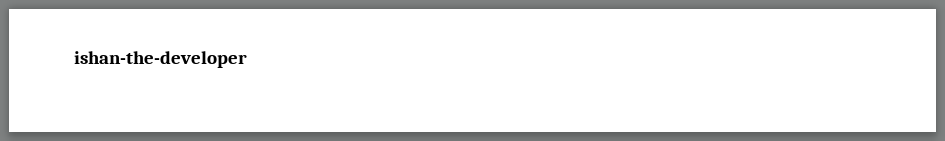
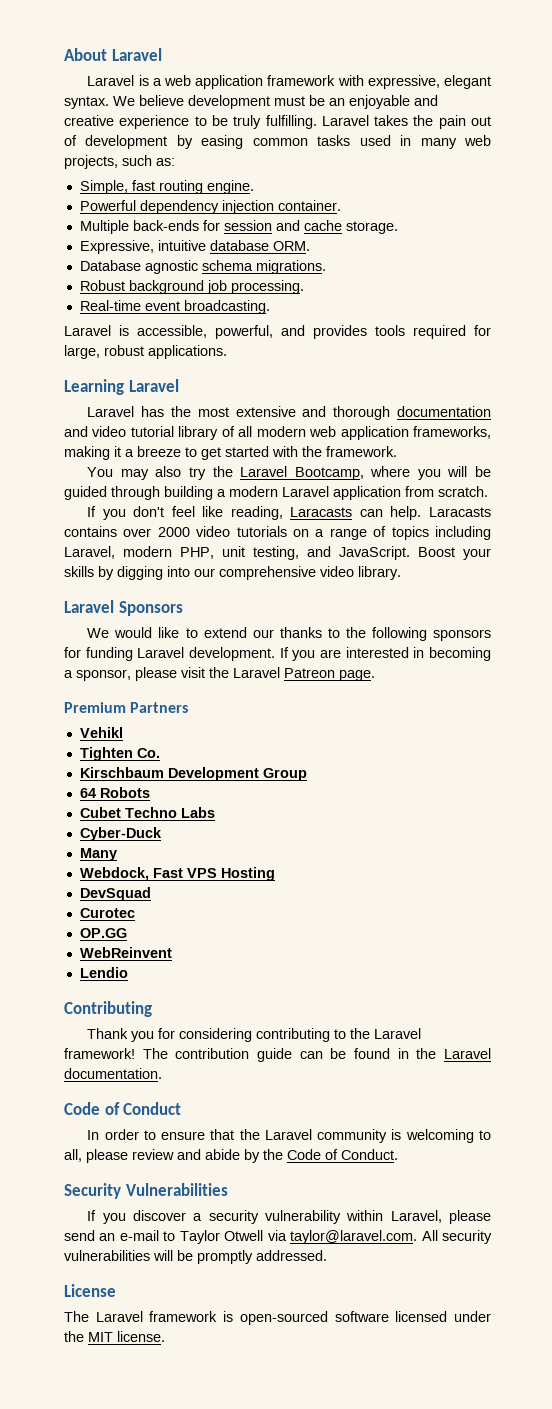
- ishan-the-developer
+ About Laravel
+ Laravel is a web application framework with expressive, elegant syntax. We believe development must be an enjoyable and creative experience to be truly fulfilling. Laravel takes the pain out of development by easing common tasks used in many web projects, such as:
+ Simple, fast routing engine.
+ Powerful dependency injection container.
+ Multiple back-ends for session and cache storage.
+ Expressive, intuitive database ORM.
+ Database agnostic schema migrations.
+ Robust background job processing.
+ Real-time event broadcasting.
+ Laravel is accessible, powerful, and provides tools required for large, robust applications.
+ Learning Laravel
+ Laravel has the most extensive and thorough documentation and video tutorial library of all modern web application frameworks, making it a breeze to get started with the framework.
+ You may also try the Laravel Bootcamp, where you will be guided through building a modern Laravel application from scratch.
+ If you don't feel like reading, Laracasts can help. Laracasts contains over 2000 video tutorials on a range of topics including Laravel, modern PHP, unit testing, and JavaScript. Boost your skills by digging into our comprehensive video library.
+ Laravel Sponsors
+ We would like to extend our thanks to the following sponsors for funding Laravel development. If you are interested in becoming a sponsor, please visit the Laravel Patreon page.
+ Premium Partners
+ Vehikl
+ Tighten Co.
+ Kirschbaum Development Group
+ 64 Robots
+ Cubet Techno Labs
+ Cyber-Duck
+ Many
+ Webdock, Fast VPS Hosting
+ DevSquad
+ Curotec
+ OP.GG
+ WebReinvent
+ Lendio
+ Contributing
+ Thank you for considering contributing to the Laravel framework! The contribution guide can be found in the Laravel documentation.
+ Code of Conduct
+ In order to ensure that the Laravel community is welcoming to all, please review and abide by the Code of Conduct.
+ Security Vulnerabilities
+ If you discover a security vulnerability within Laravel, please send an e-mail to Taylor Otwell via taylor@laravel.com. All security vulnerabilities will be promptly addressed.
+ License
+ The Laravel framework is open-sourced software licensed under the MIT license.

